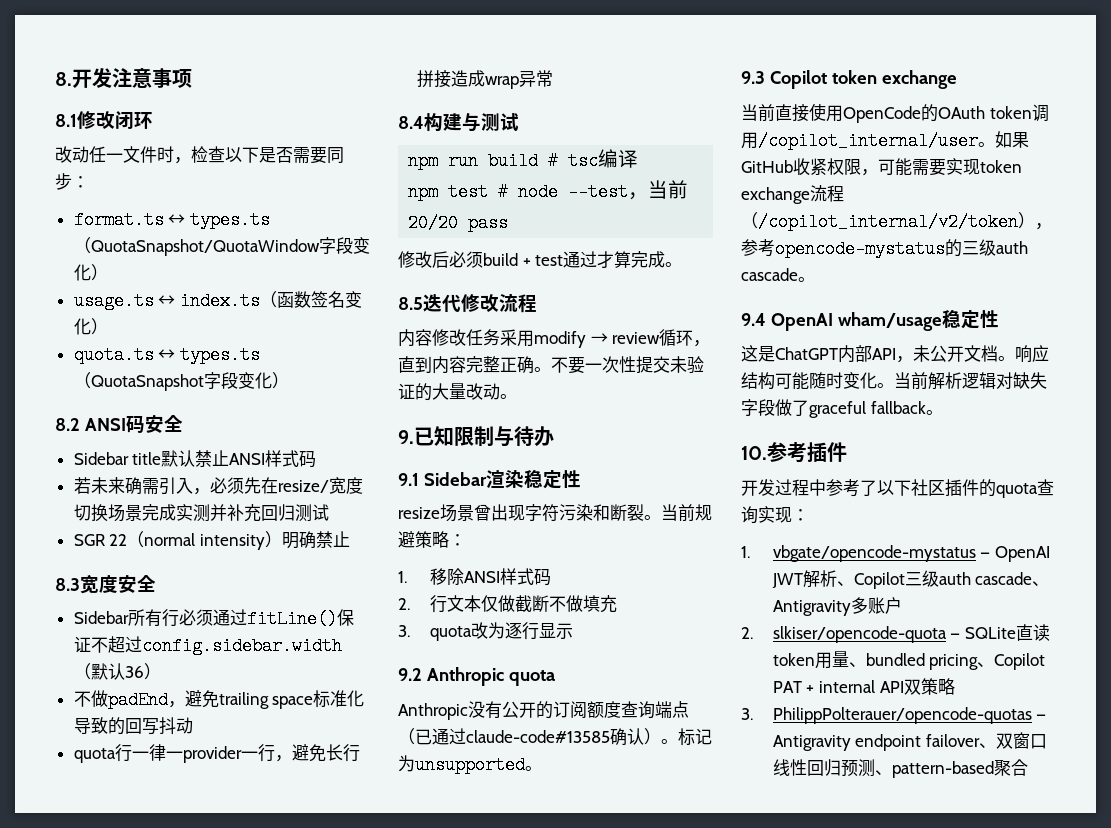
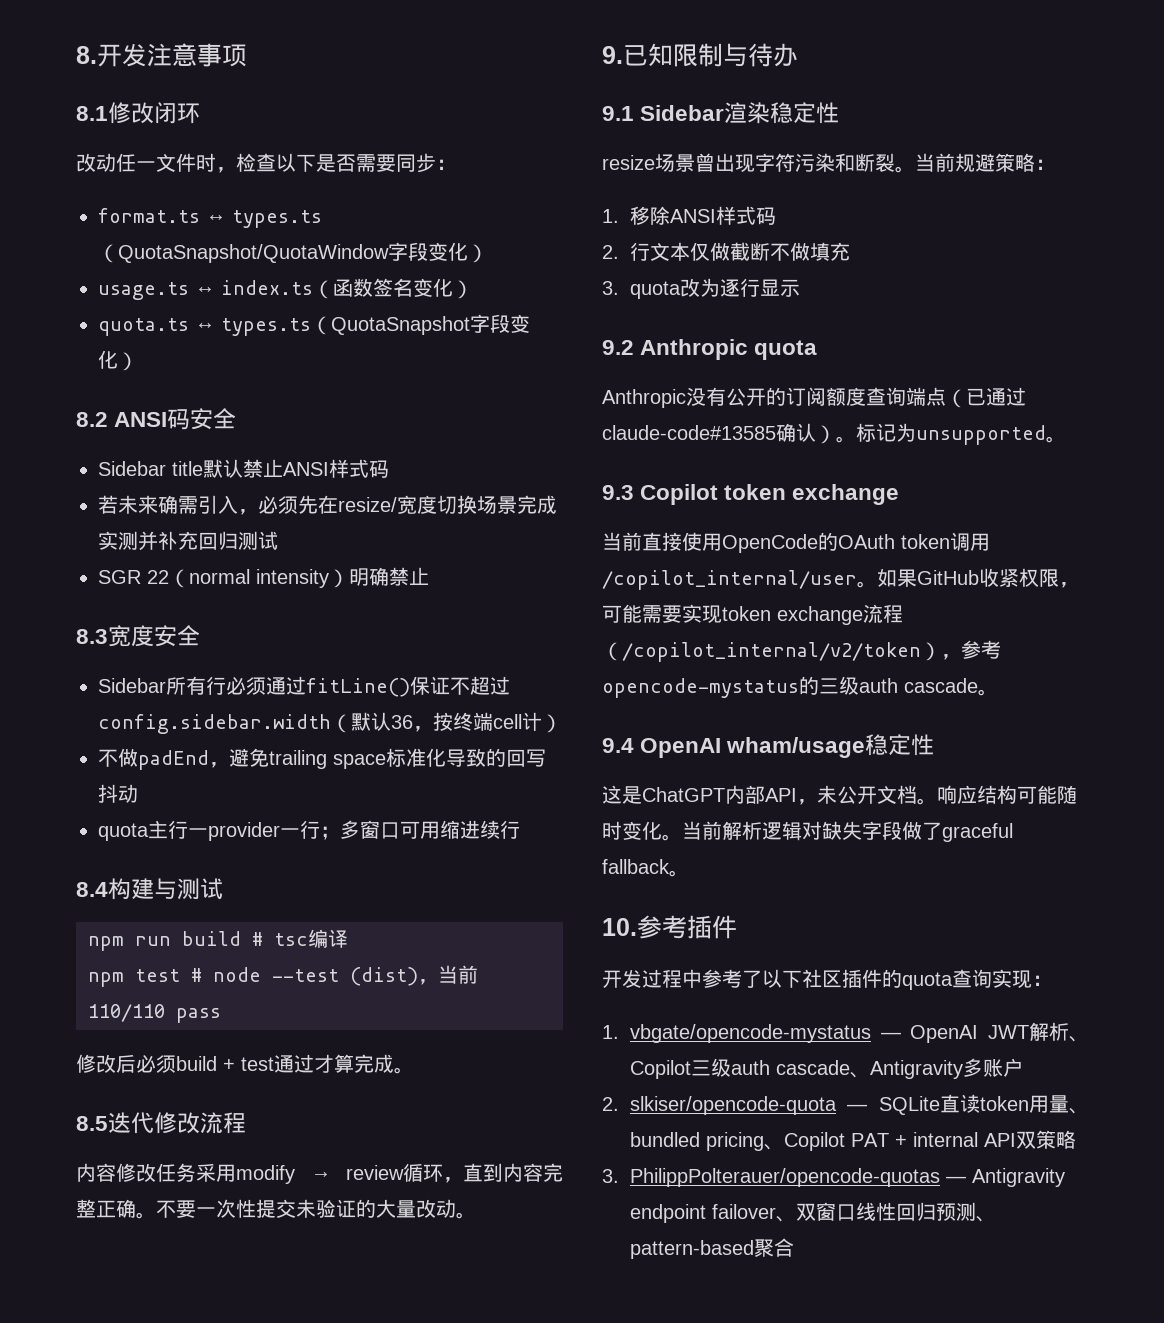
- Sidebar所有行必须通过fitLine()保证不超过config.sidebar.width（默认36）
+ Sidebar所有行必须通过fitLine()保证不超过config.sidebar.width（默认36，按终端cell计）
- quota行一律一provider一行，避免长行拼接造成wrap异常
+ quota主行一provider一行；多窗口可用缩进续行
- npm test # node --test，当前20/20 pass
+ npm test # node --test (dist)，当前110/110 pass

